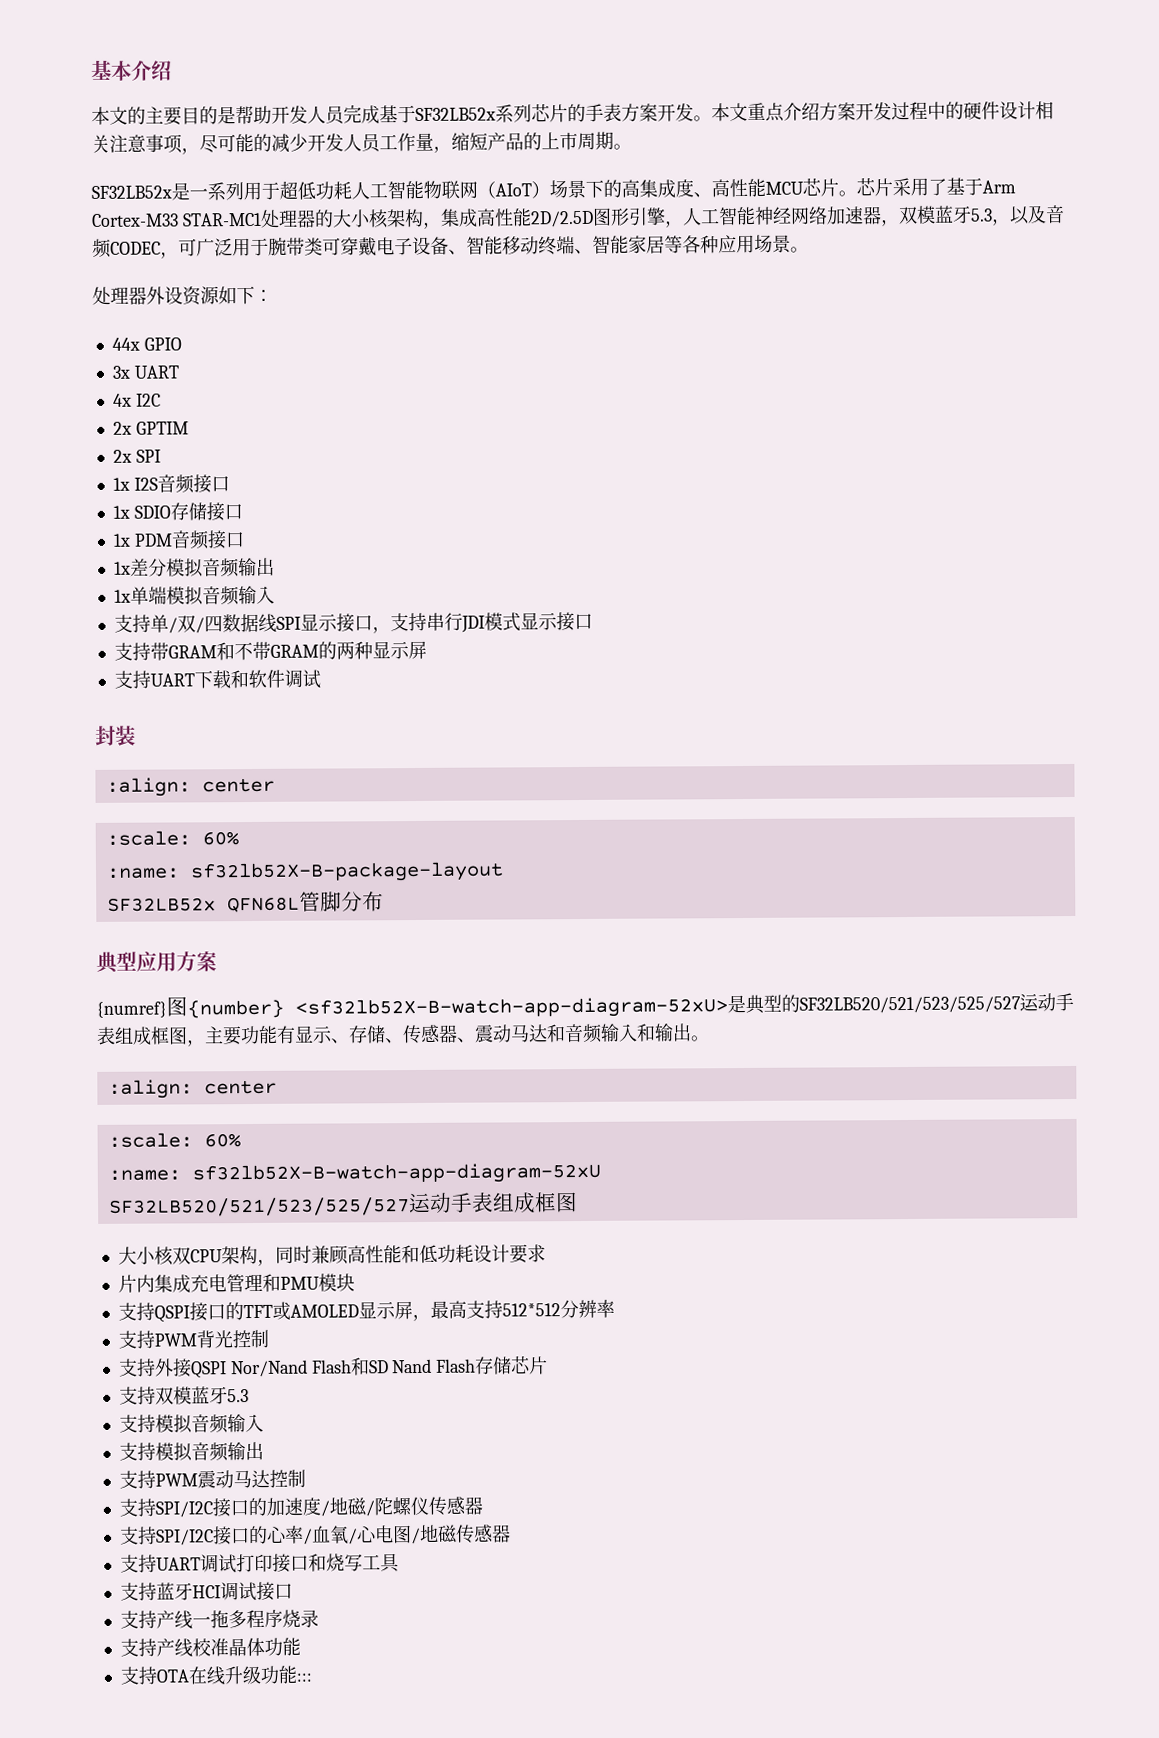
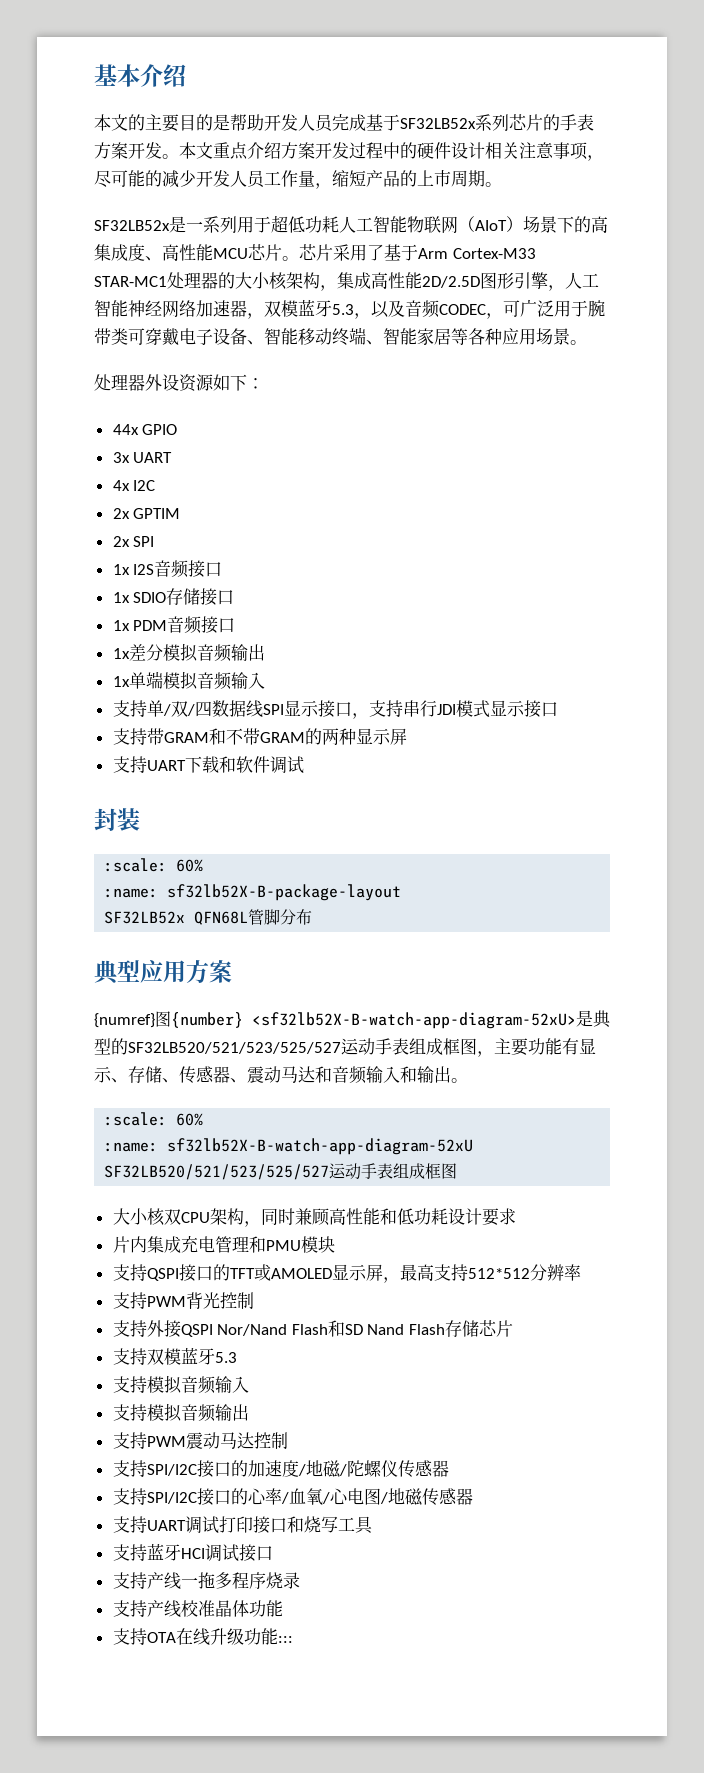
  封装
- :align: center
  {numref}图{number} <sf32lb52X-B-watch-app-diagram-52xU>是典型的SF32LB520/521/523/525/527运动手表组成框图，主要功能有显示、存储、传感器、震动马达和音频输入和输出。
- :align: center

